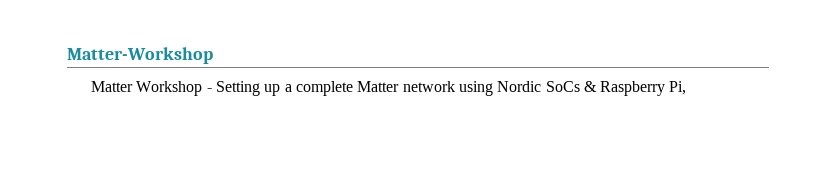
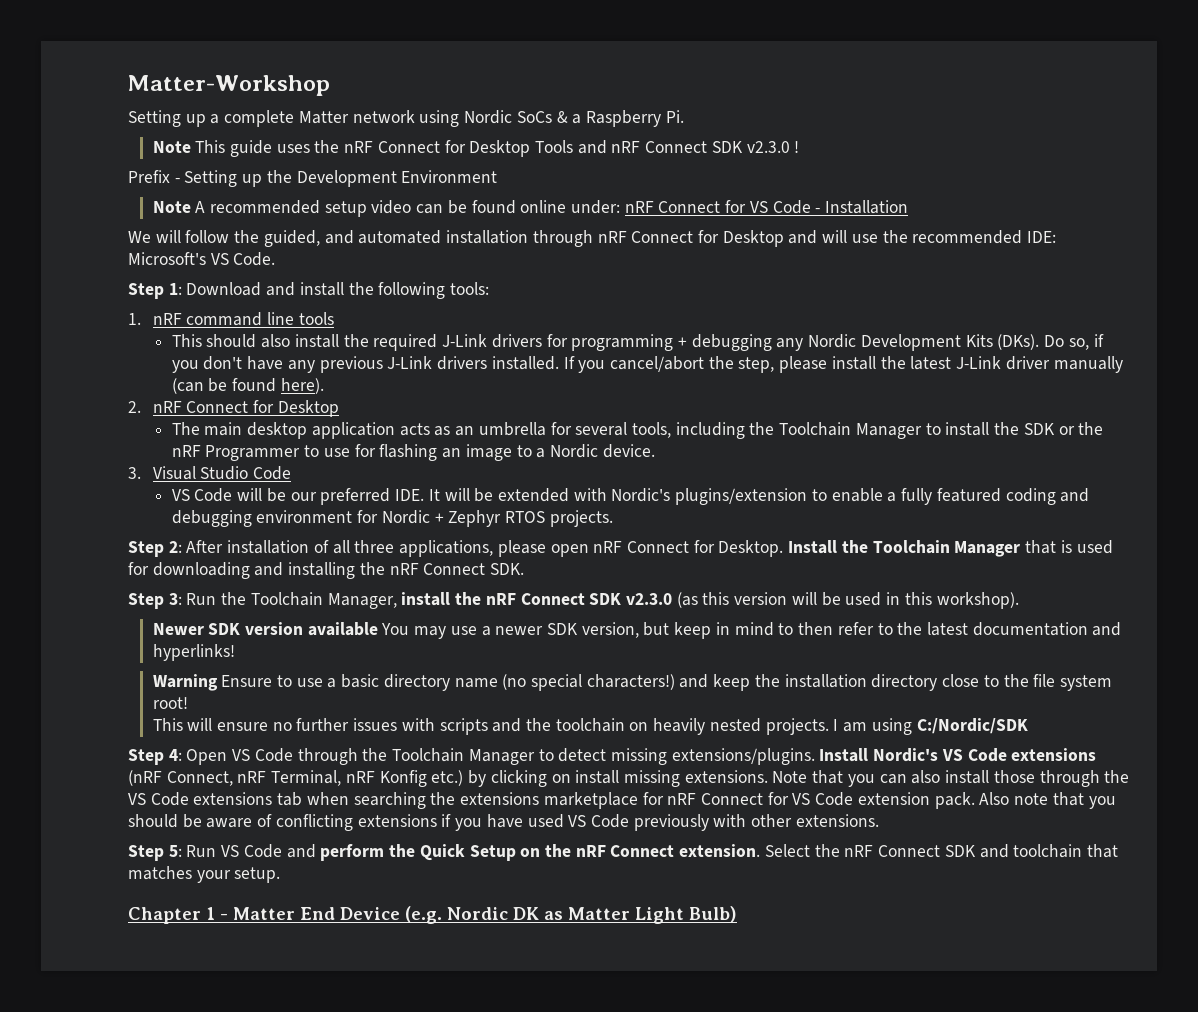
- Matter Workshop - Setting up a complete Matter network using Nordic SoCs & Raspberry Pi,
+ Setting up a complete Matter network using Nordic SoCs & a Raspberry Pi.
+ Note This guide uses the nRF Connect for Desktop Tools and nRF Connect SDK v2.3.0 !
+ Prefix - Setting up the Development Environment
+ Note A recommended setup video can be found online under: nRF Connect for VS Code - Installation
+ We will follow the guided, and automated installation through nRF Connect for Desktop and will use the recommended IDE: Microsoft's VS Code.
+ Step 1: Download and install the following tools:
+ 1. nRF command line tools
+ This should also install the required J-Link drivers for programming + debugging any Nordic Development Kits (DKs). Do so, if you don't have any previous J-Link drivers installed. If you cancel/abort the step, please install the latest J-Link driver manually (can be found here).
+ 2. nRF Connect for Desktop
+ The main desktop application acts as an umbrella for several tools, including the Toolchain Manager to install the SDK or the nRF Programmer to use for flashing an image to a Nordic device.
+ 3. Visual Studio Code
+ VS Code will be our preferred IDE. It will be extended with Nordic's plugins/extension to enable a fully featured coding and debugging environment for Nordic + Zephyr RTOS projects.
+ Step 2: After installation of all three applications, please open nRF Connect for Desktop. Install the Toolchain Manager that is used for downloading and installing the nRF Connect SDK.
+ Step 3: Run the Toolchain Manager, install the nRF Connect SDK v2.3.0 (as this version will be used in this workshop).
+ Newer SDK version available You may use a newer SDK version, but keep in mind to then refer to the latest documentation and hyperlinks!
+ Warning Ensure to use a basic directory name (no special characters!) and keep the installation directory close to the file system root!
+ This will ensure no further issues with scripts and the toolchain on heavily nested projects. I am using C:/Nordic/SDK
+ Step 4: Open VS Code through the Toolchain Manager to detect missing extensions/plugins. Install Nordic's VS Code extensions (nRF Connect, nRF Terminal, nRF Konfig etc.) by clicking on install missing extensions. Note that you can also install those through the VS Code extensions tab when searching the extensions marketplace for nRF Connect for VS Code extension pack. Also note that you should be aware of conflicting extensions if you have used VS Code previously with other extensions.
+ Step 5: Run VS Code and perform the Quick Setup on the nRF Connect extension. Select the nRF Connect SDK and toolchain that matches your setup.
+ Chapter 1 - Matter End Device (e.g. Nordic DK as Matter Light Bulb)

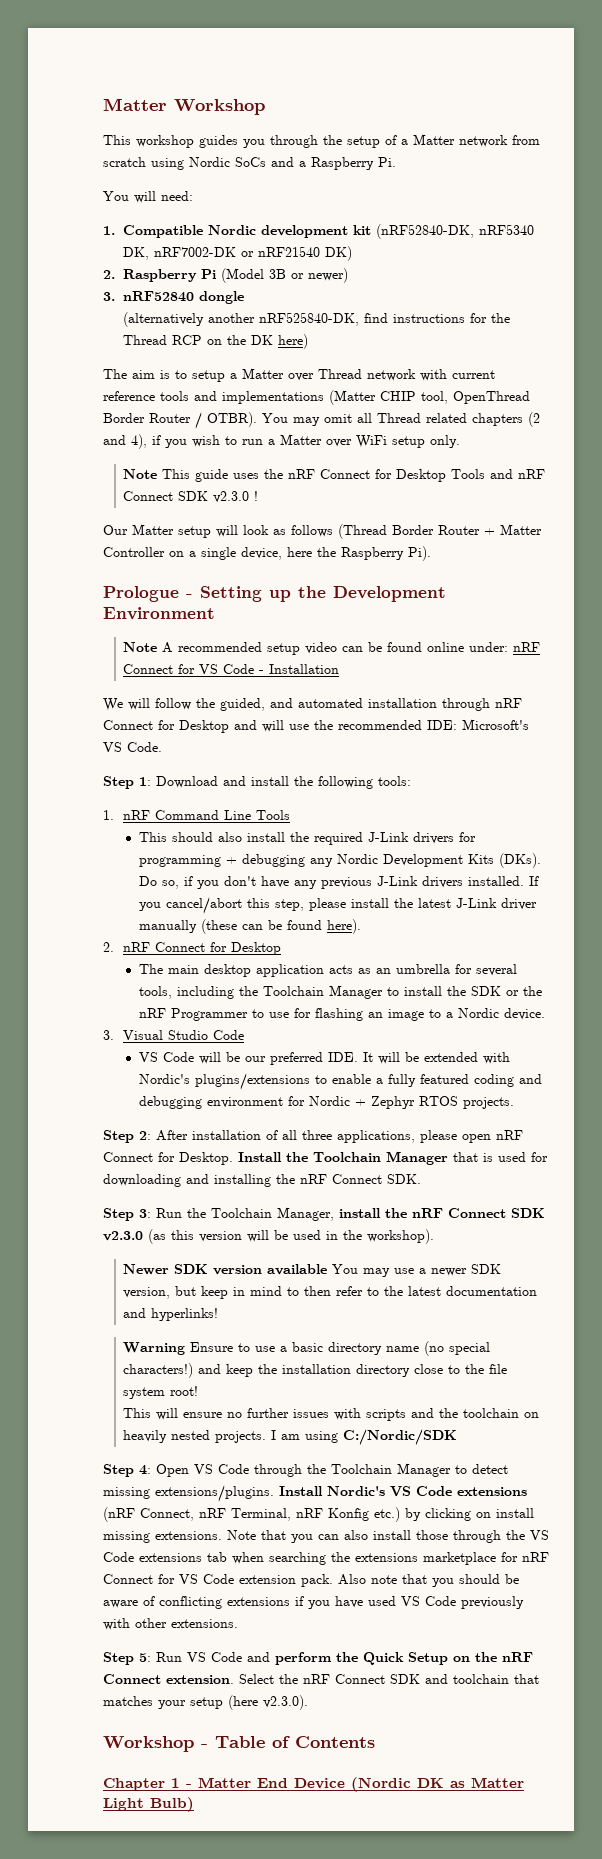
- Matter-Workshop
- Setting up a complete Matter network using Nordic SoCs & a Raspberry Pi.
+ Matter Workshop
+ This workshop guides you through the setup of a Matter network from scratch using Nordic SoCs and a Raspberry Pi.
+ You will need:
+ 1. Compatible Nordic development kit (nRF52840-DK, nRF5340 DK, nRF7002-DK or nRF21540 DK)
+ 2. Raspberry Pi (Model 3B or newer)
+ 3. nRF52840 dongle
+ (alternatively another nRF525840-DK, find instructions for the Thread RCP on the DK here)
+ The aim is to setup a Matter over Thread network with current reference tools and implementations (Matter CHIP tool, OpenThread Border Router / OTBR). You may omit all Thread related chapters (2 and 4), if you wish to run a Matter over WiFi setup only.
- Prefix - Setting up the Development Environment
+ Our Matter setup will look as follows (Thread Border Router + Matter Controller on a single device, here the Raspberry Pi).
+ Prologue - Setting up the Development Environment
- 1. nRF command line tools
+ 1. nRF Command Line Tools
- If you cancel/abort the step, please install the latest J-Link driver manually (can be found here).
+ If you cancel/abort this step, please install the latest J-Link driver manually (these can be found here).
- VS Code will be our preferred IDE. It will be extended with Nordic's plugins/extension to enable a fully featured coding and debugging environment for Nordic + Zephyr RTOS projects.
+ VS Code will be our preferred IDE. It will be extended with Nordic's plugins/extensions to enable a fully featured coding and debugging environment for Nordic + Zephyr RTOS projects.
- Step 3: Run the Toolchain Manager, install the nRF Connect SDK v2.3.0 (as this version will be used in this workshop).
+ Step 3: Run the Toolchain Manager, install the nRF Connect SDK v2.3.0 (as this version will be used in the workshop).
- Select the nRF Connect SDK and toolchain that matches your setup.
+ Select the nRF Connect SDK and toolchain that matches your setup (here v2.3.0).
+ Workshop - Table of Contents
- Chapter 1 - Matter End Device (e.g. Nordic DK as Matter Light Bulb)
+ Chapter 1 - Matter End Device (Nordic DK as Matter Light Bulb)

